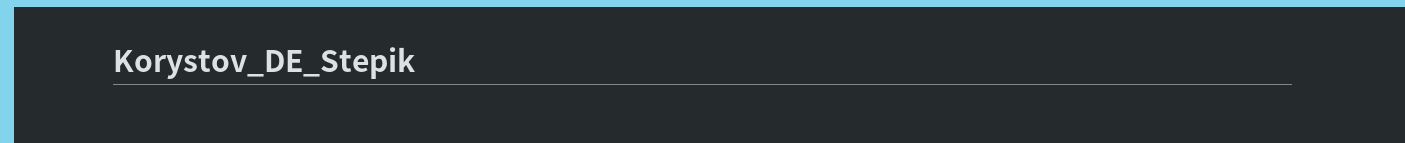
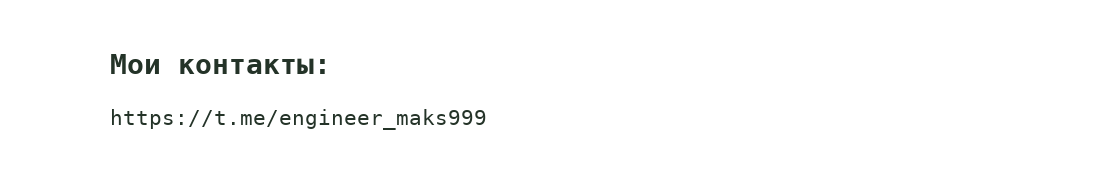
- Korystov_DE_Stepik
+ Мои контакты:
+ https://t.me/engineer_maks999

